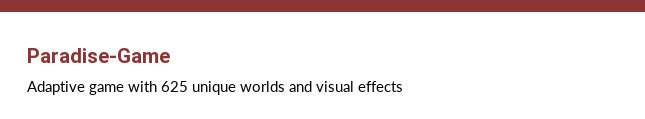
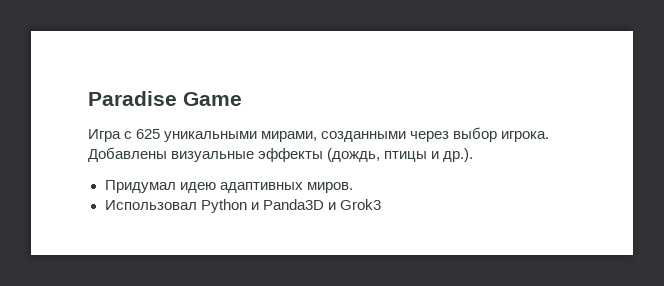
- Paradise-Game
- Adaptive game with 625 unique worlds and visual effects
+ Paradise Game
+ Игра с 625 уникальными мирами, созданными через выбор игрока. Добавлены визуальные эффекты (дождь, птицы и др.).
+ Придумал идею адаптивных миров.
+ Использовал Python и Panda3D и Grok3

